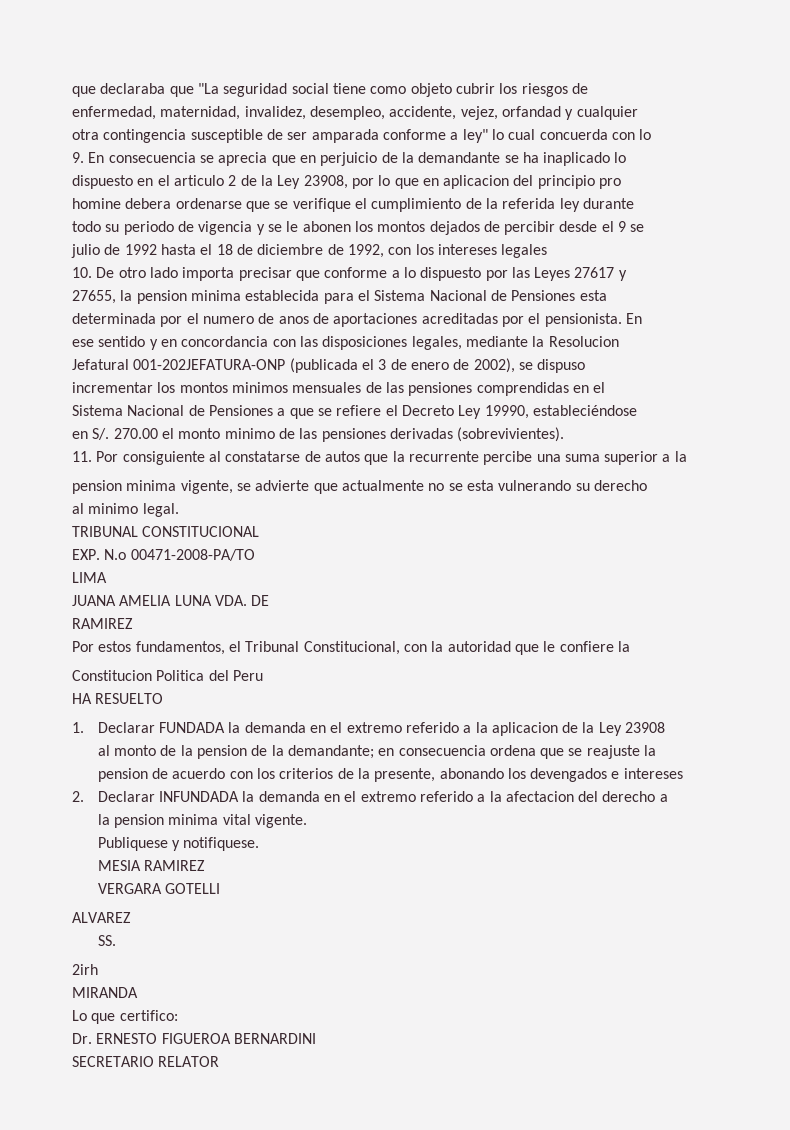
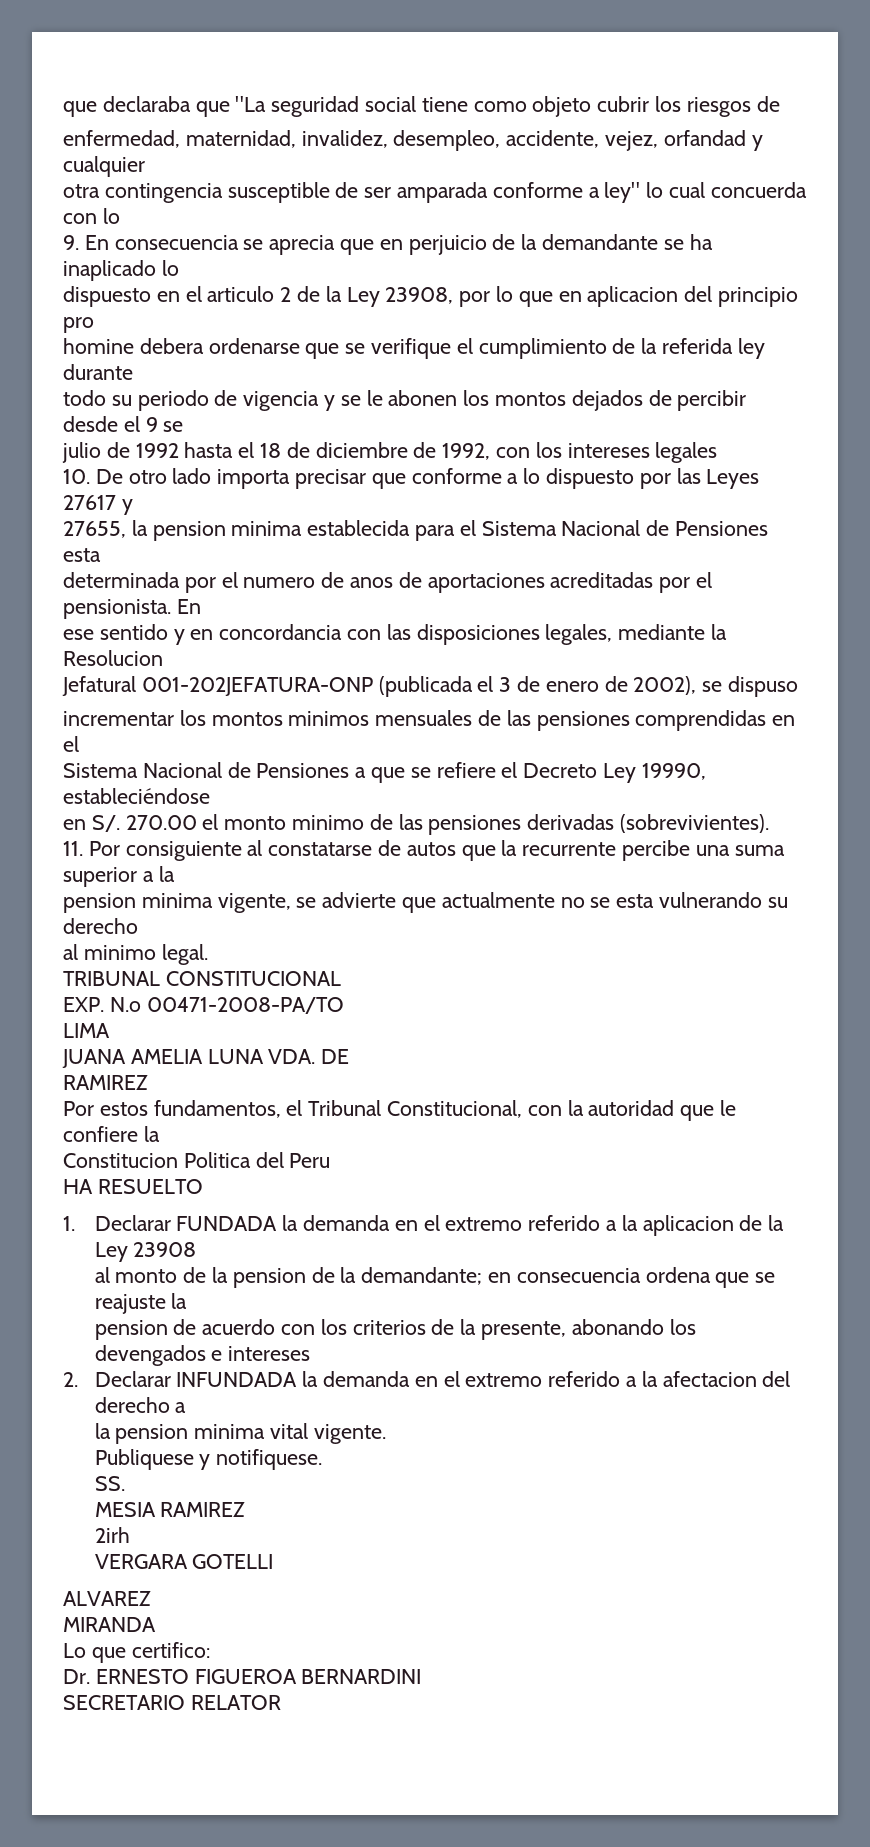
+ SS.
+ 2irh
- SS.
- 2irh

